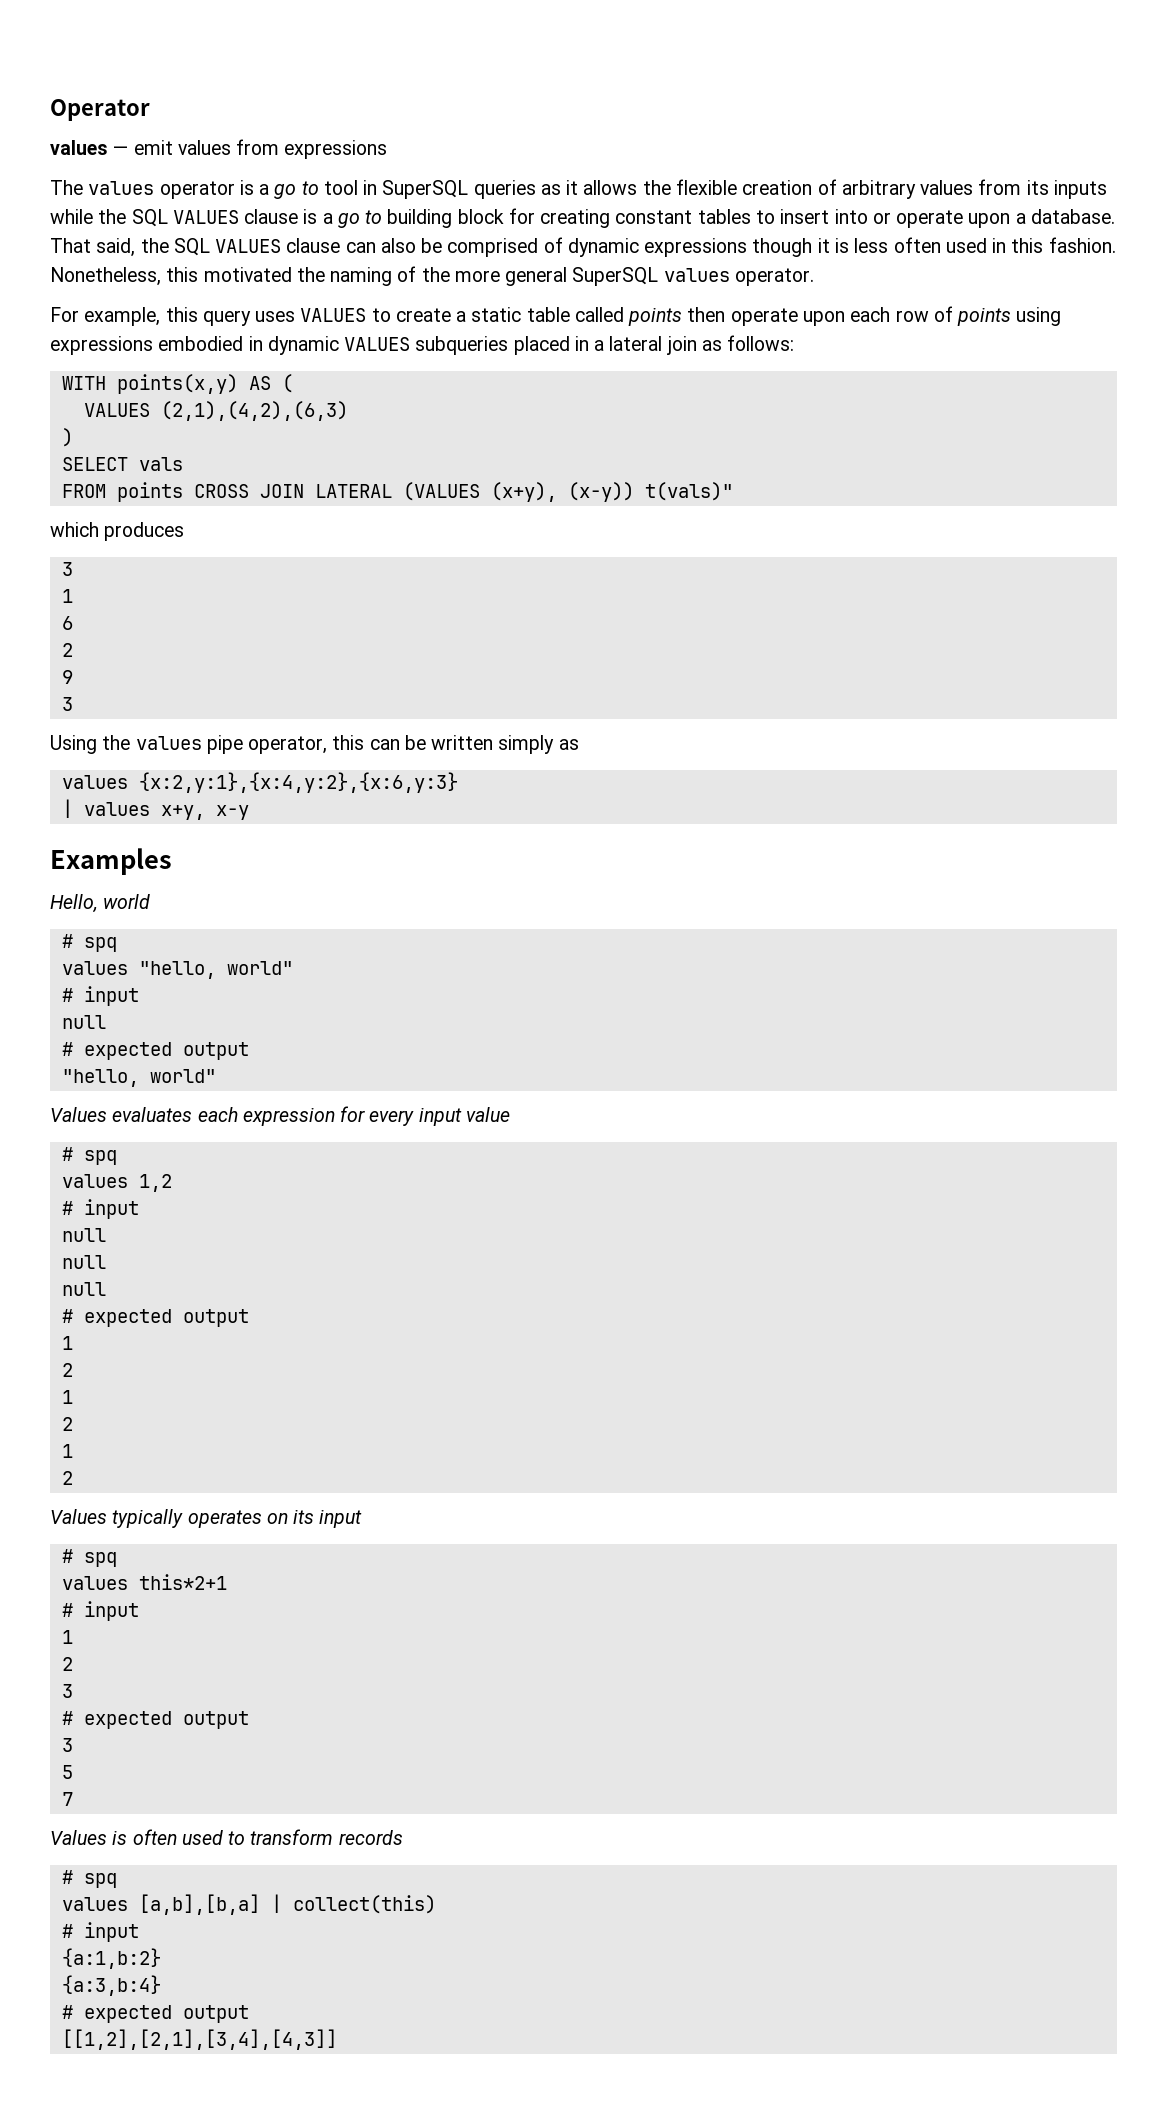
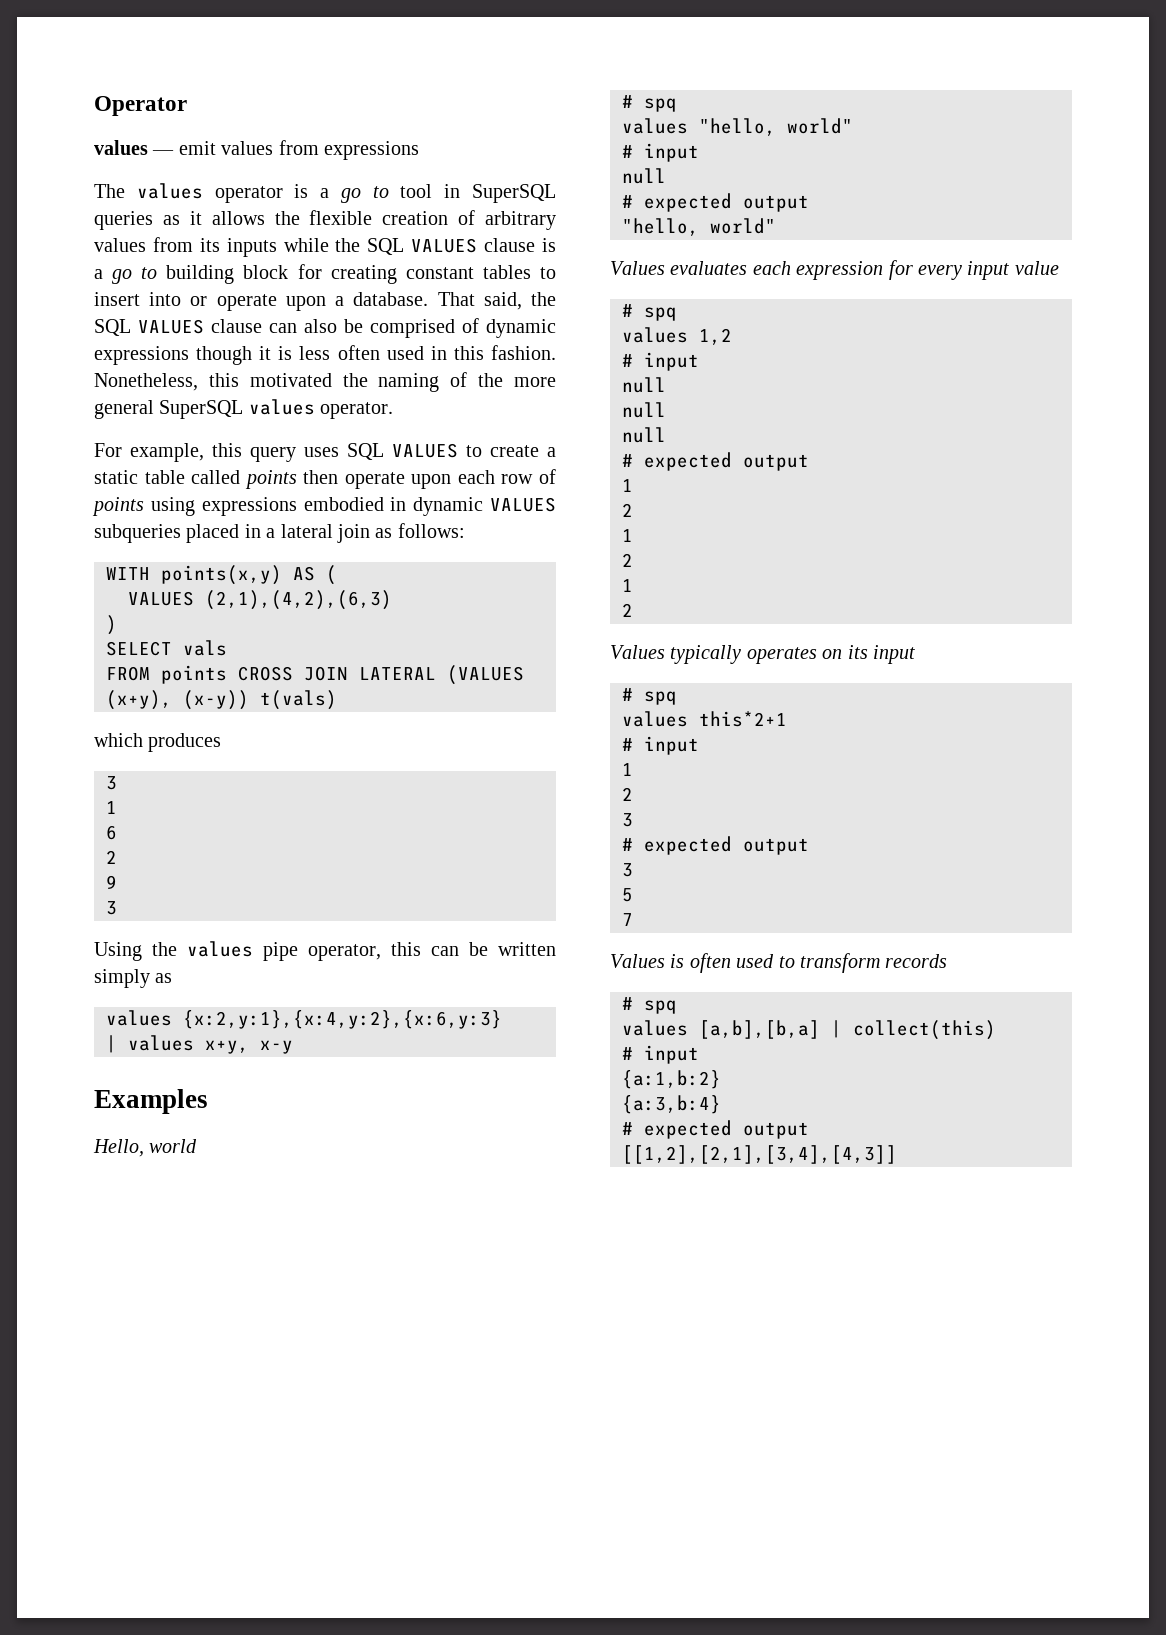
- For example, this query uses VALUES to create a static table called points then operate upon each row of points using expressions embodied in dynamic VALUES subqueries placed in a lateral join as follows:
+ For example, this query uses SQL VALUES to create a static table called points then operate upon each row of points using expressions embodied in dynamic VALUES subqueries placed in a lateral join as follows:
- FROM points CROSS JOIN LATERAL (VALUES (x+y), (x-y)) t(vals)"
+ FROM points CROSS JOIN LATERAL (VALUES (x+y), (x-y)) t(vals)

